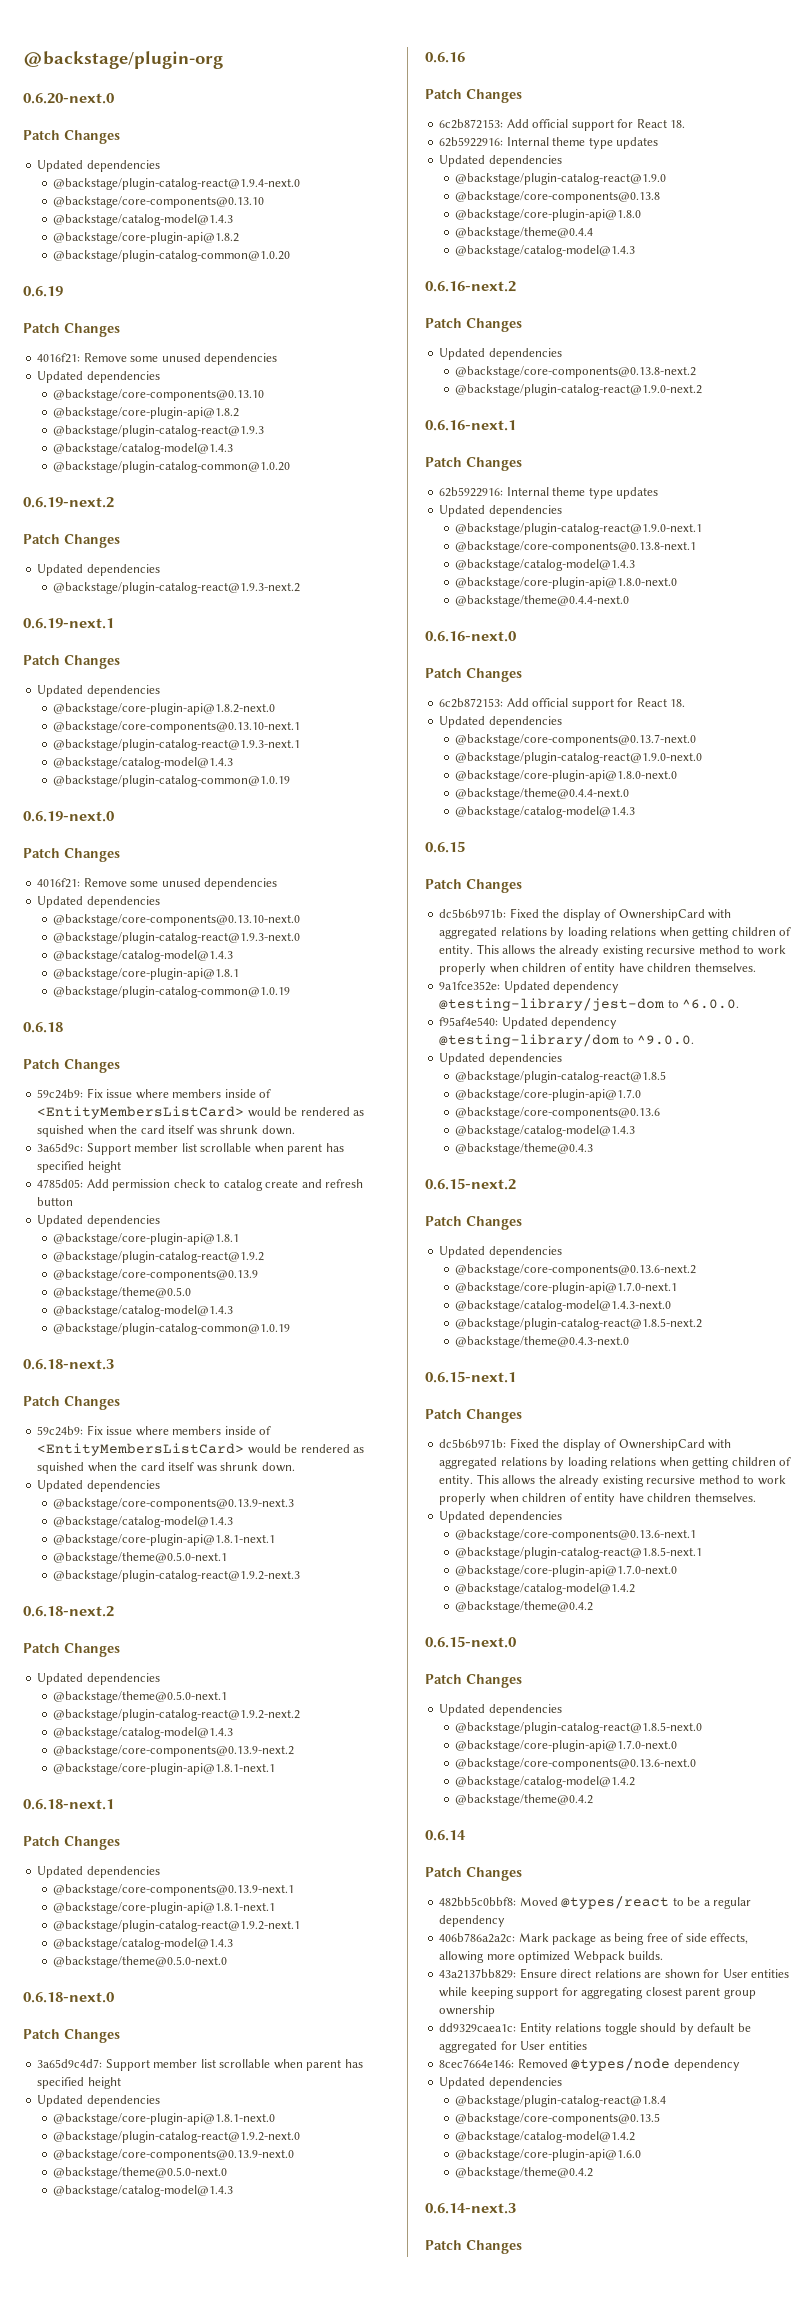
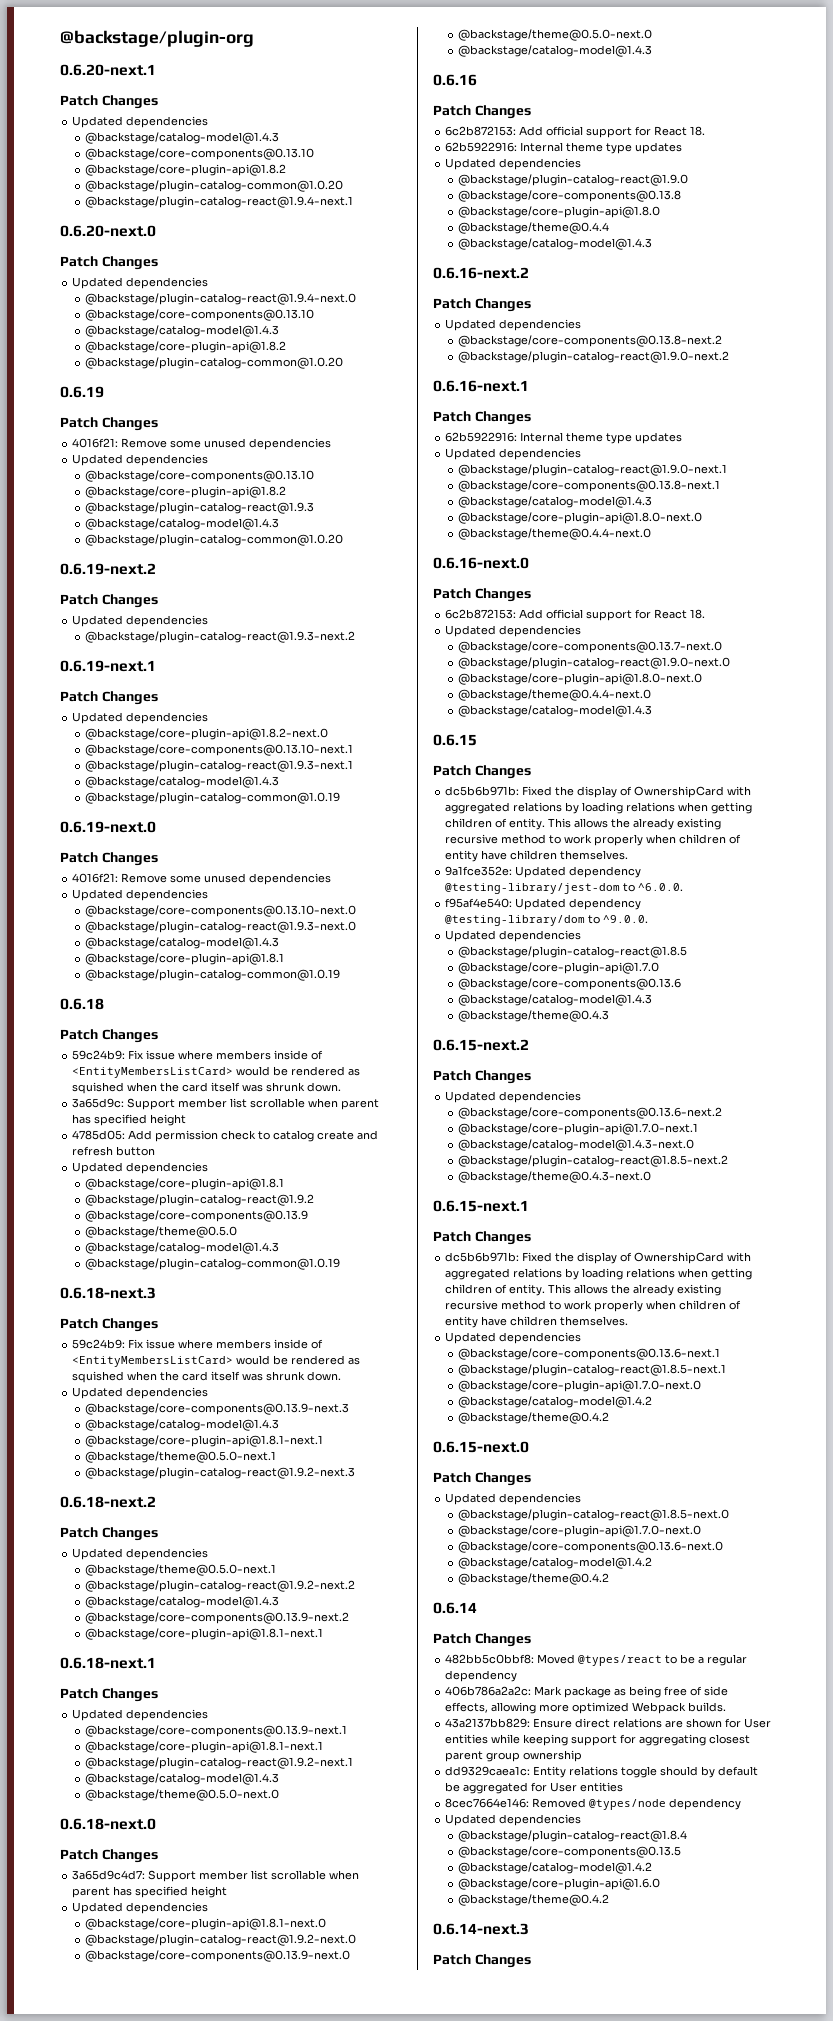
+ 0.6.20-next.1
+ Patch Changes
+ Updated dependencies
+ @backstage/catalog-model@1.4.3
+ @backstage/core-components@0.13.10
+ @backstage/core-plugin-api@1.8.2
+ @backstage/plugin-catalog-common@1.0.20
+ @backstage/plugin-catalog-react@1.9.4-next.1

